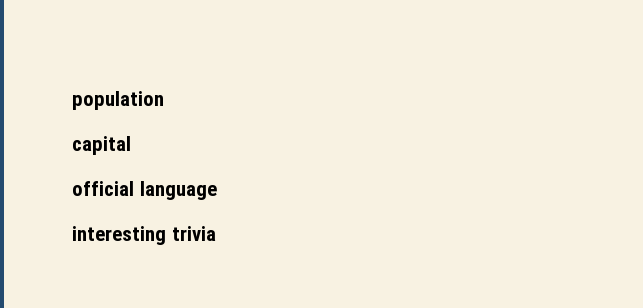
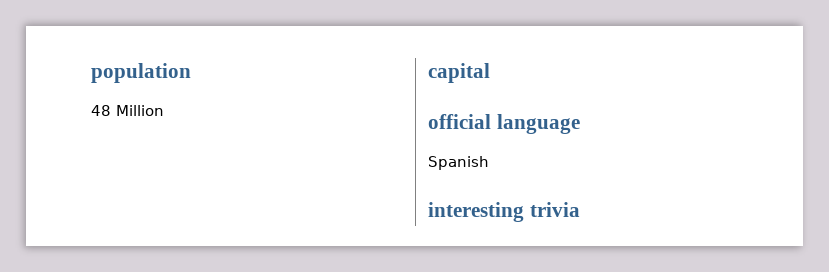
+ 48 Million
+ Spanish

